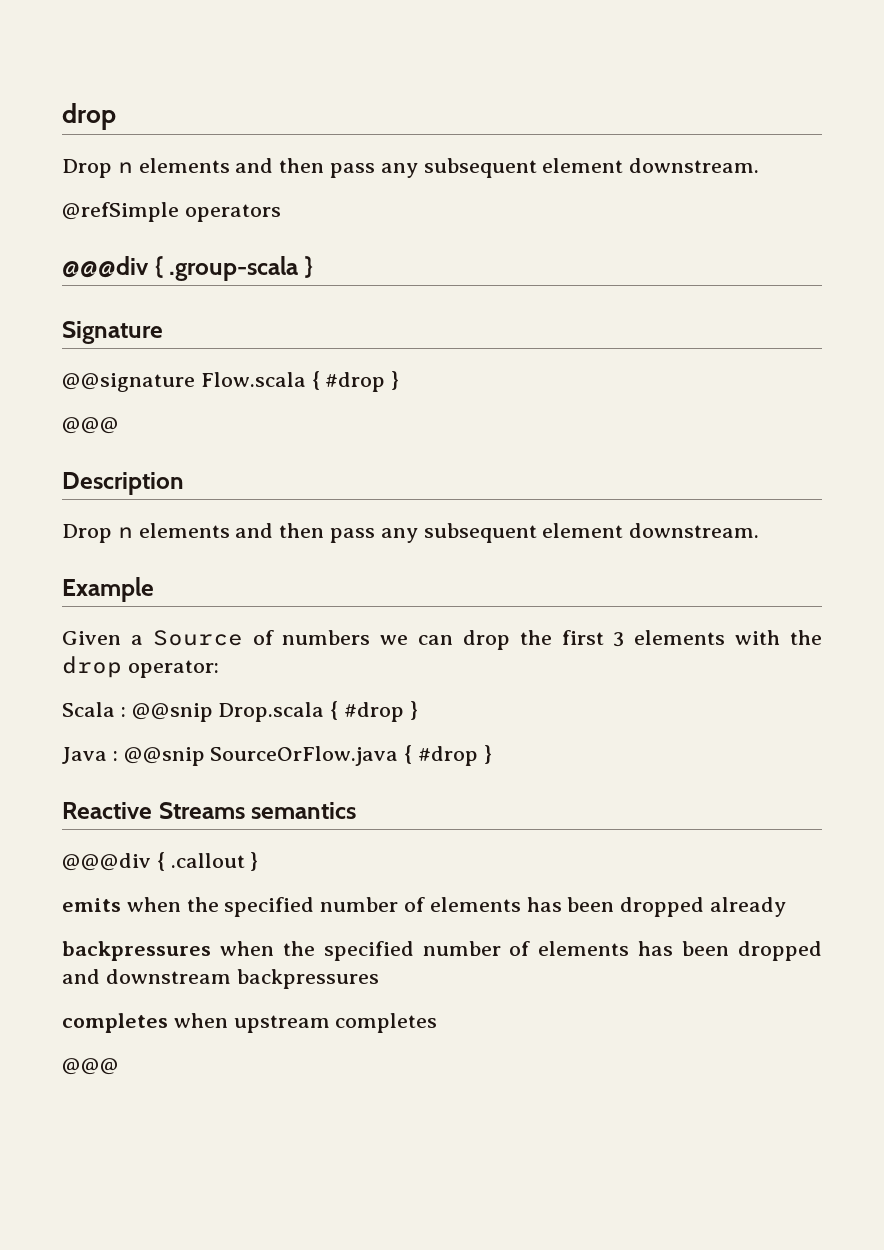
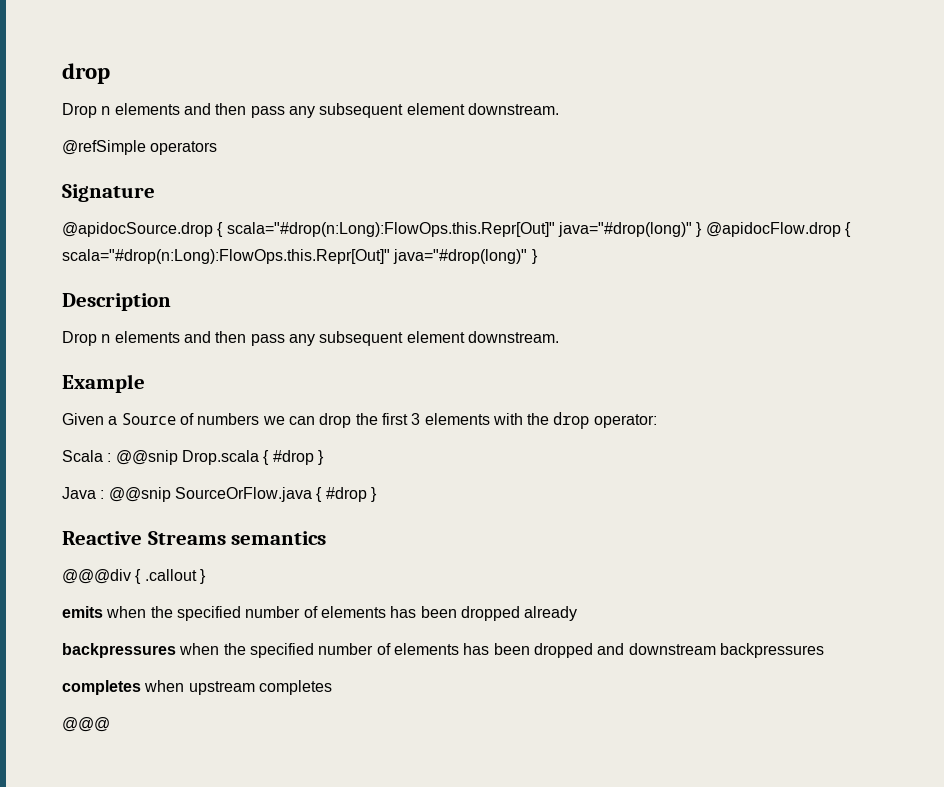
- @@@div { .group-scala }
  Signature
- @@signature Flow.scala { #drop }
- @@@
+ @apidocSource.drop { scala="#drop(n:Long):FlowOps.this.Repr[Out]" java="#drop(long)" } @apidocFlow.drop { scala="#drop(n:Long):FlowOps.this.Repr[Out]" java="#drop(long)" }

